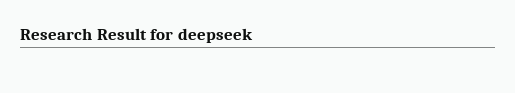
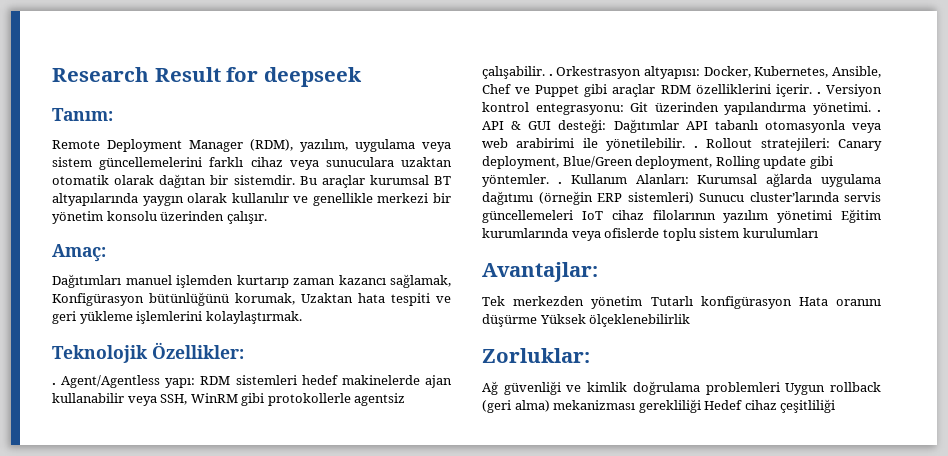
+ Tanım:
+ Remote Deployment Manager (RDM), yazılım, uygulama veya sistem güncellemelerini farklı cihaz veya sunuculara uzaktan otomatik olarak dağıtan bir sistemdir. Bu araçlar kurumsal BT altyapılarında yaygın olarak kullanılır ve genellikle merkezi bir yönetim konsolu üzerinden çalışır.
+ Amaç:
+ Dağıtımları manuel işlemden kurtarıp zaman kazancı sağlamak, Konfigürasyon bütünlüğünü korumak, Uzaktan hata tespiti ve geri yükleme işlemlerini kolaylaştırmak.
+ Teknolojik Özellikler:
+ . Agent/Agentless yapı: RDM sistemleri hedef makinelerde ajan kullanabilir veya SSH, WinRM gibi protokollerle agentsiz çalışabilir. . Orkestrasyon altyapısı: Docker, Kubernetes, Ansible, Chef ve Puppet gibi araçlar RDM özelliklerini içerir. . Versiyon kontrol entegrasyonu: Git üzerinden yapılandırma yönetimi. . API & GUI desteği: Dağıtımlar API tabanlı otomasyonla veya web arabirimi ile yönetilebilir. . Rollout stratejileri: Canary deployment, Blue/Green deployment, Rolling update gibi yöntemler. . Kullanım Alanları: Kurumsal ağlarda uygulama dağıtımı (örneğin ERP sistemleri) Sunucu cluster’larında servis güncellemeleri IoT cihaz filolarının yazılım yönetimi Eğitim kurumlarında veya ofislerde toplu sistem kurulumları
+ Avantajlar:
+ Tek merkezden yönetim Tutarlı konfigürasyon Hata oranını düşürme Yüksek ölçeklenebilirlik
+ Zorluklar:
+ Ağ güvenliği ve kimlik doğrulama problemleri Uygun rollback (geri alma) mekanizması gerekliliği Hedef cihaz çeşitliliği

